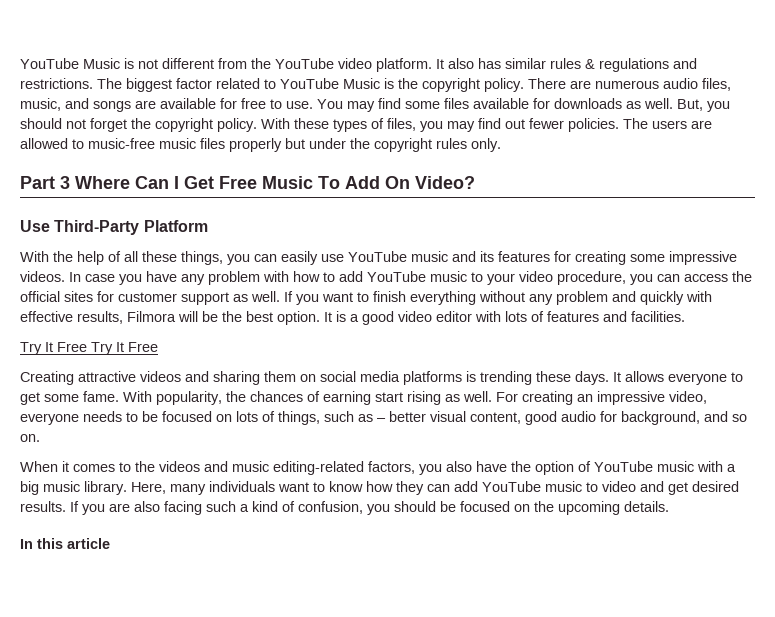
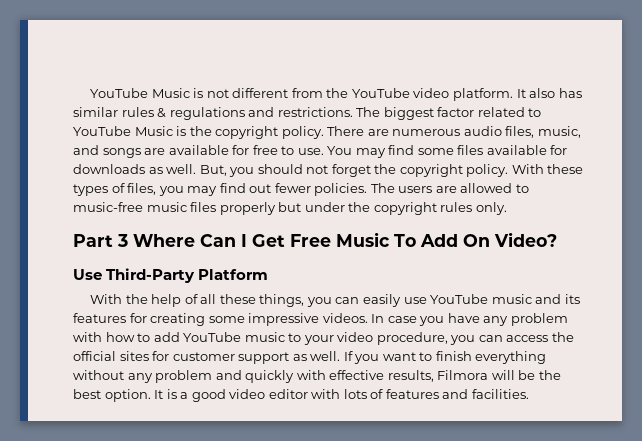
- Try It Free Try It Free
- Creating attractive videos and sharing them on social media platforms is trending these days. It allows everyone to get some fame. With popularity, the chances of earning start rising as well. For creating an impressive video, everyone needs to be focused on lots of things, such as – better visual content, good audio for background, and so on.
- When it comes to the videos and music editing-related factors, you also have the option of YouTube music with a big music library. Here, many individuals want to know how they can add YouTube music to video and get desired results. If you are also facing such a kind of confusion, you should be focused on the upcoming details.
- In this article

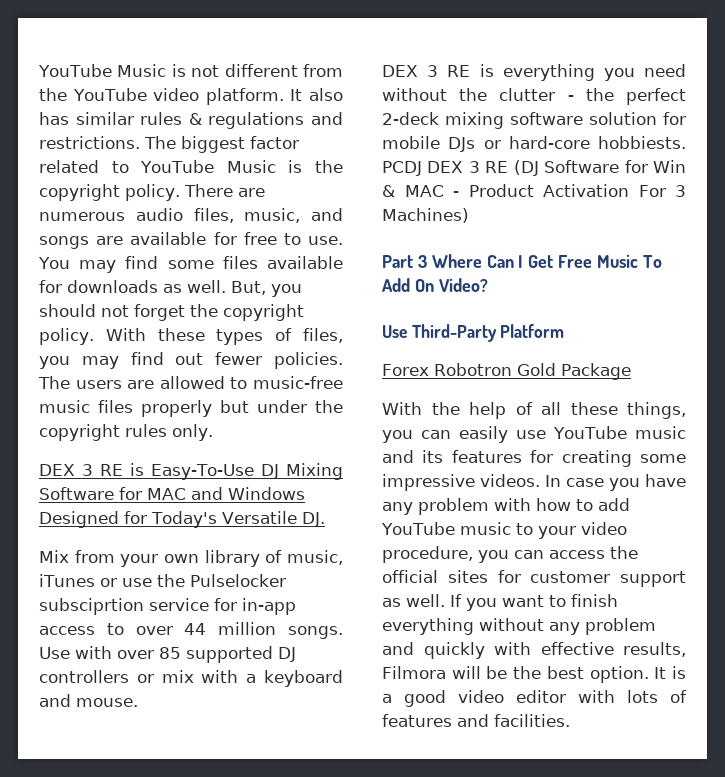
+ DEX 3 RE is Easy-To-Use DJ Mixing Software for MAC and Windows Designed for Today's Versatile DJ.
+ Mix from your own library of music, iTunes or use the Pulselocker subsciprtion service for in-app access to over 44 million songs. Use with over 85 supported DJ controllers or mix with a keyboard and mouse.
+ DEX 3 RE is everything you need without the clutter - the perfect 2-deck mixing software solution for mobile DJs or hard-core hobbiests. PCDJ DEX 3 RE (DJ Software for Win & MAC - Product Activation For 3 Machines)
+ Forex Robotron Gold Package

